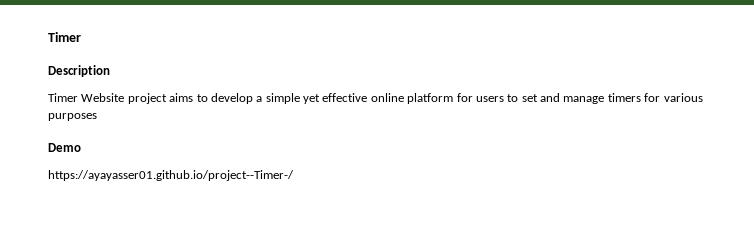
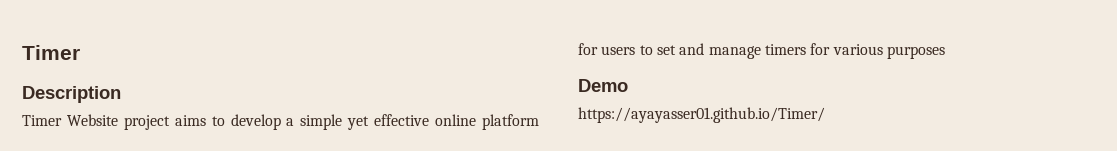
- https://ayayasser01.github.io/project--Timer-/
+ https://ayayasser01.github.io/Timer/

